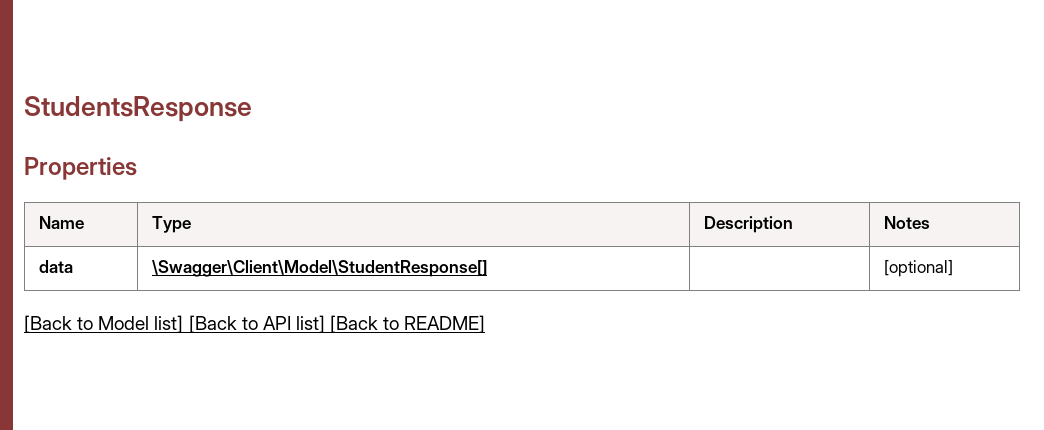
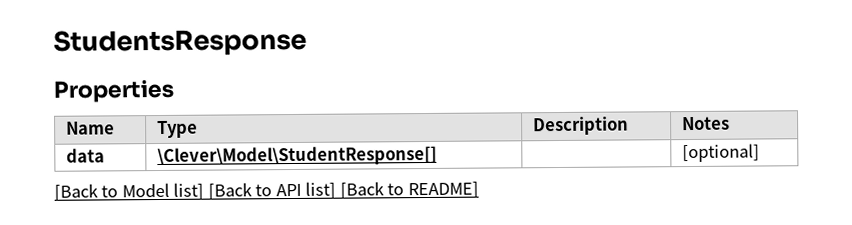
- data | \Swagger\Client\Model\StudentResponse[] | | [optional]
+ data | \Clever\Model\StudentResponse[] | | [optional]

